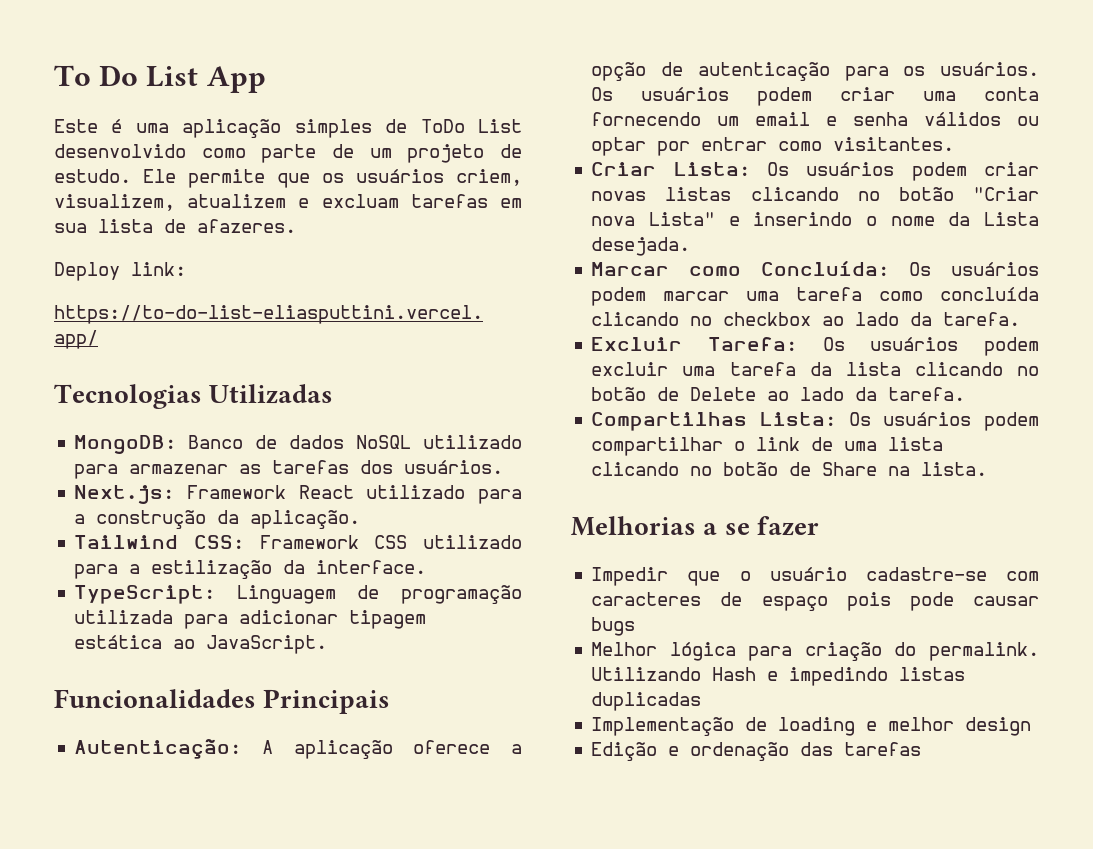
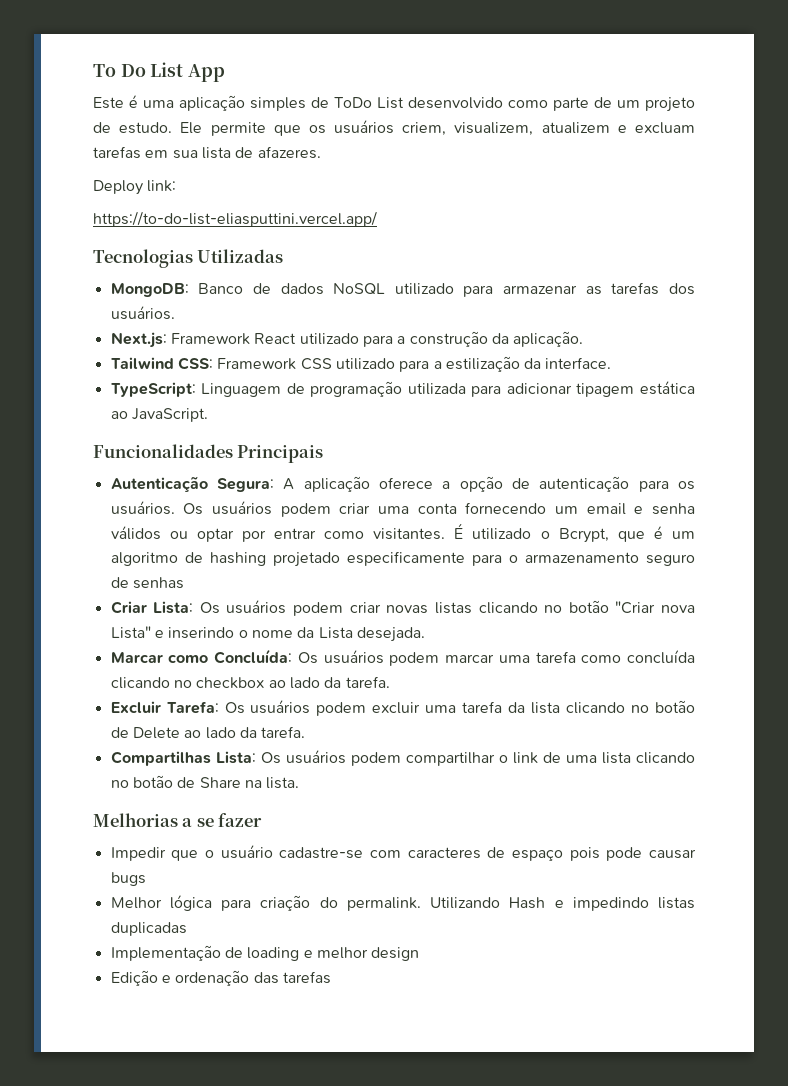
- Autenticação: A aplicação oferece a opção de autenticação para os usuários.
+ Autenticação Segura: A aplicação oferece a opção de autenticação para os usuários.
+ É utilizado o Bcrypt, que é um algoritmo de hashing projetado especificamente para o armazenamento seguro de senhas

